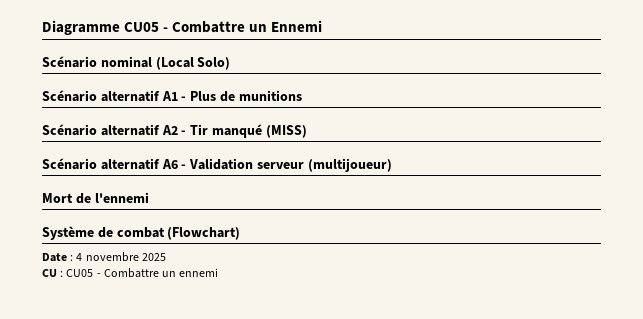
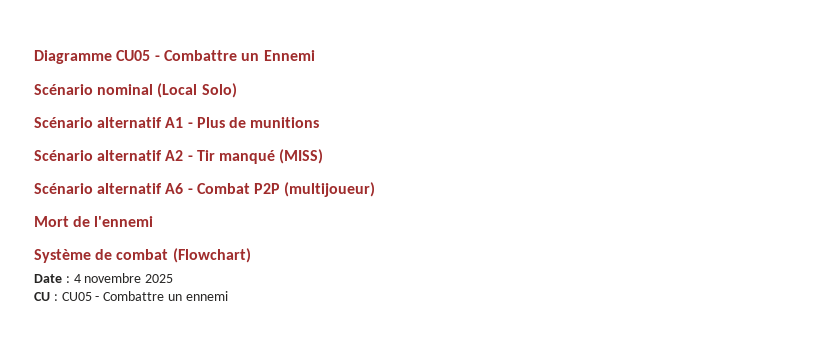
- Scénario alternatif A6 - Validation serveur (multijoueur)
+ Scénario alternatif A6 - Combat P2P (multijoueur)

